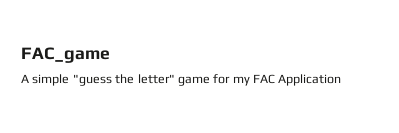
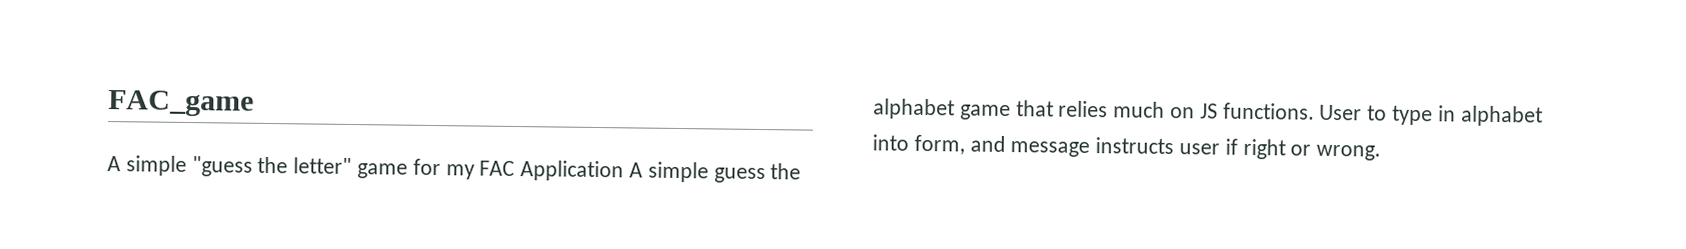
- A simple "guess the letter" game for my FAC Application
+ A simple "guess the letter" game for my FAC Application A simple guess the alphabet game that relies much on JS functions. User to type in alphabet into form, and message instructs user if right or wrong.

